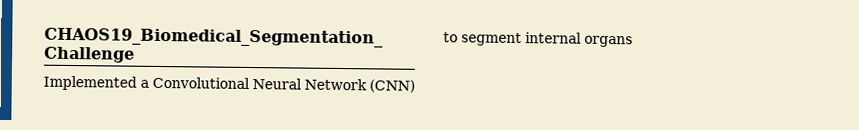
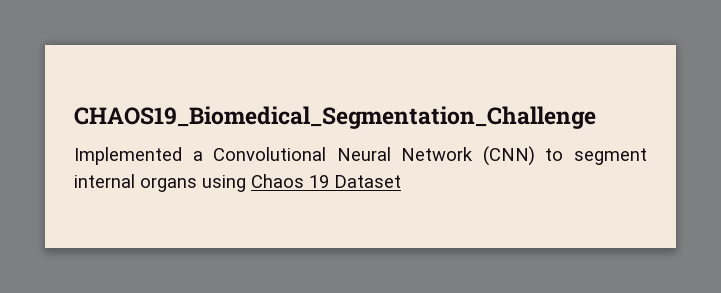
- Implemented a Convolutional Neural Network (CNN) to segment internal organs
+ Implemented a Convolutional Neural Network (CNN) to segment internal organs using Chaos 19 Dataset

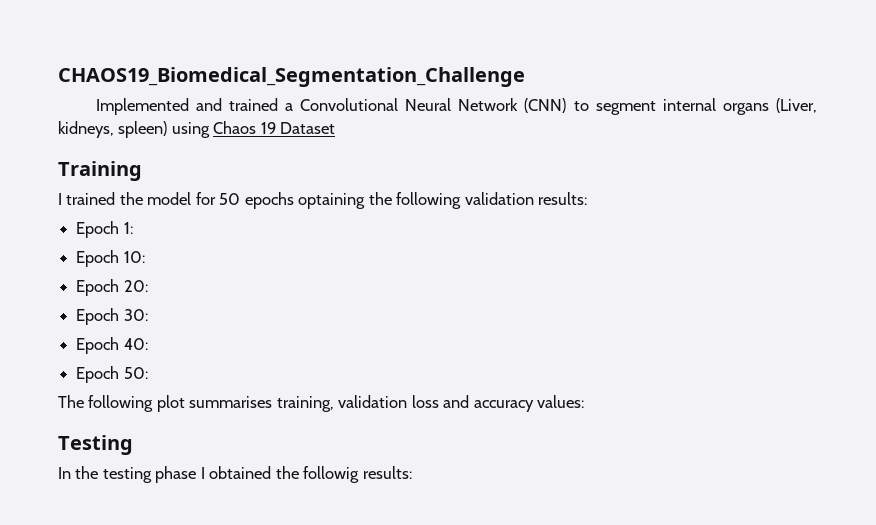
- Implemented a Convolutional Neural Network (CNN) to segment internal organs using Chaos 19 Dataset
+ Implemented and trained a Convolutional Neural Network (CNN) to segment internal organs (Liver, kidneys, spleen) using Chaos 19 Dataset
+ Training
+ I trained the model for 50 epochs optaining the following validation results:
+ Epoch 1:
+ Epoch 10:
+ Epoch 20:
+ Epoch 30:
+ Epoch 40:
+ Epoch 50:
+ The following plot summarises training, validation loss and accuracy values:
+ Testing
+ In the testing phase I obtained the followig results:

